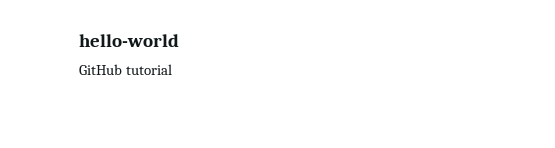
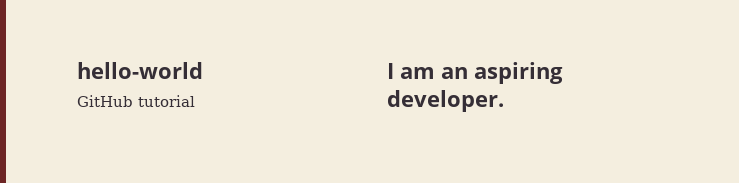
+ I am an aspiring developer.

